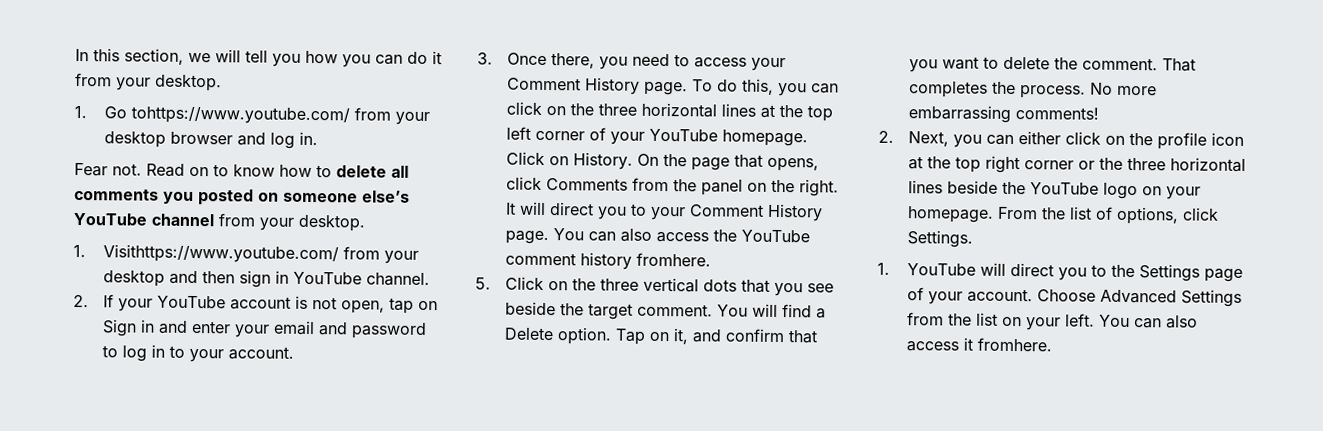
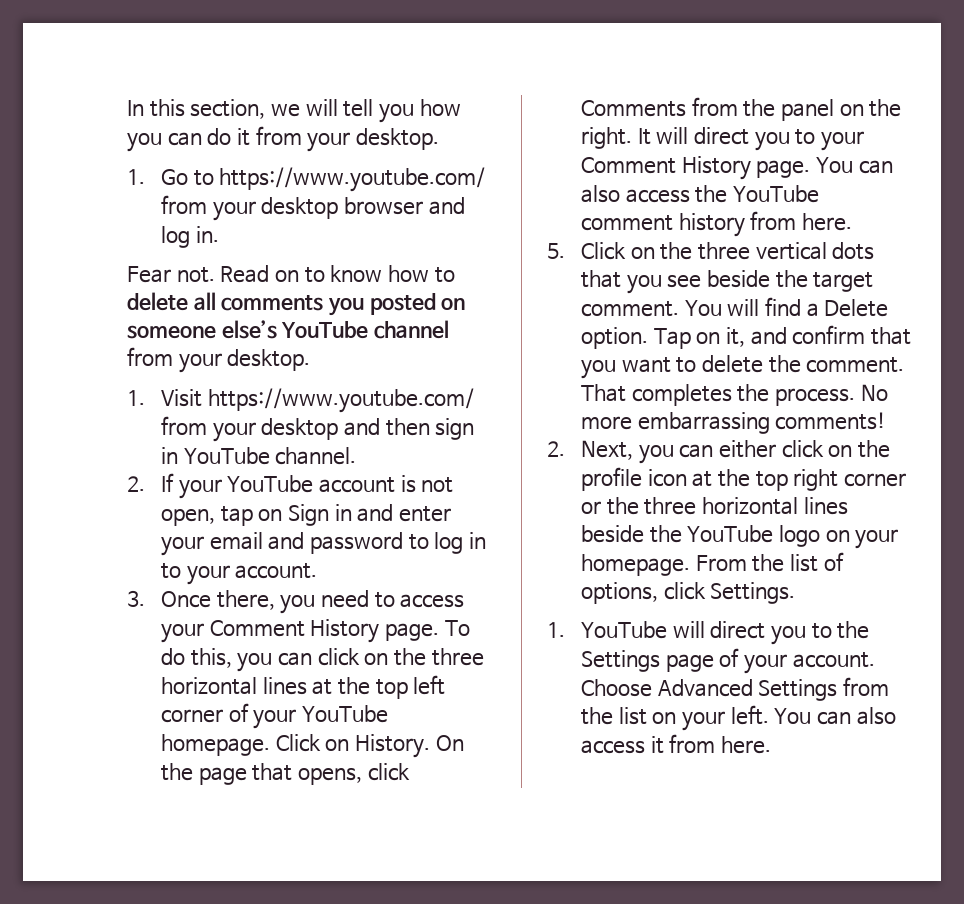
- 1. Go tohttps://www.youtube.com/ from your desktop browser and log in.
+ 1. Go to https://www.youtube.com/ from your desktop browser and log in.
- 1. Visithttps://www.youtube.com/ from your desktop and then sign in YouTube channel.
+ 1. Visit https://www.youtube.com/ from your desktop and then sign in YouTube channel.
- You can also access the YouTube comment history fromhere.
+ You can also access the YouTube comment history from here.
- You can also access it fromhere.
+ You can also access it from here.

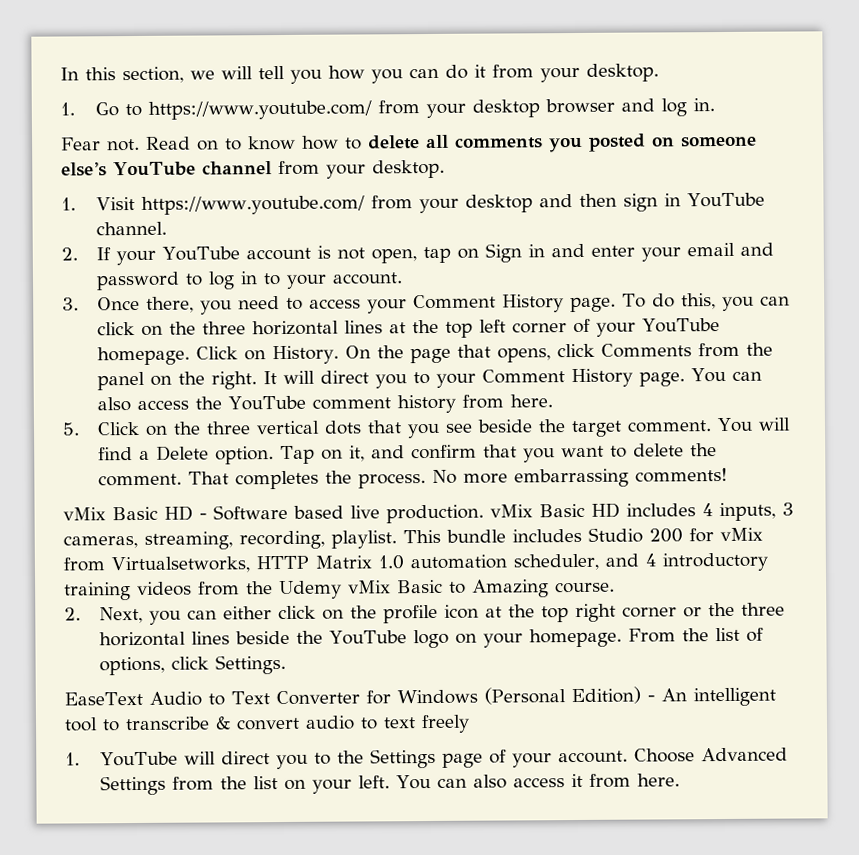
+ vMix Basic HD - Software based live production. vMix Basic HD includes 4 inputs, 3 cameras, streaming, recording, playlist. This bundle includes Studio 200 for vMix from Virtualsetworks, HTTP Matrix 1.0 automation scheduler, and 4 introductory training videos from the Udemy vMix Basic to Amazing course.
+ EaseText Audio to Text Converter for Windows (Personal Edition) - An intelligent tool to transcribe & convert audio to text freely

